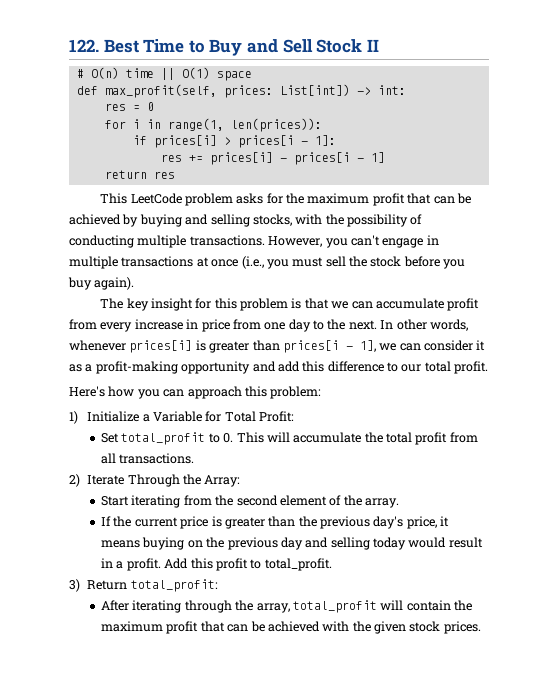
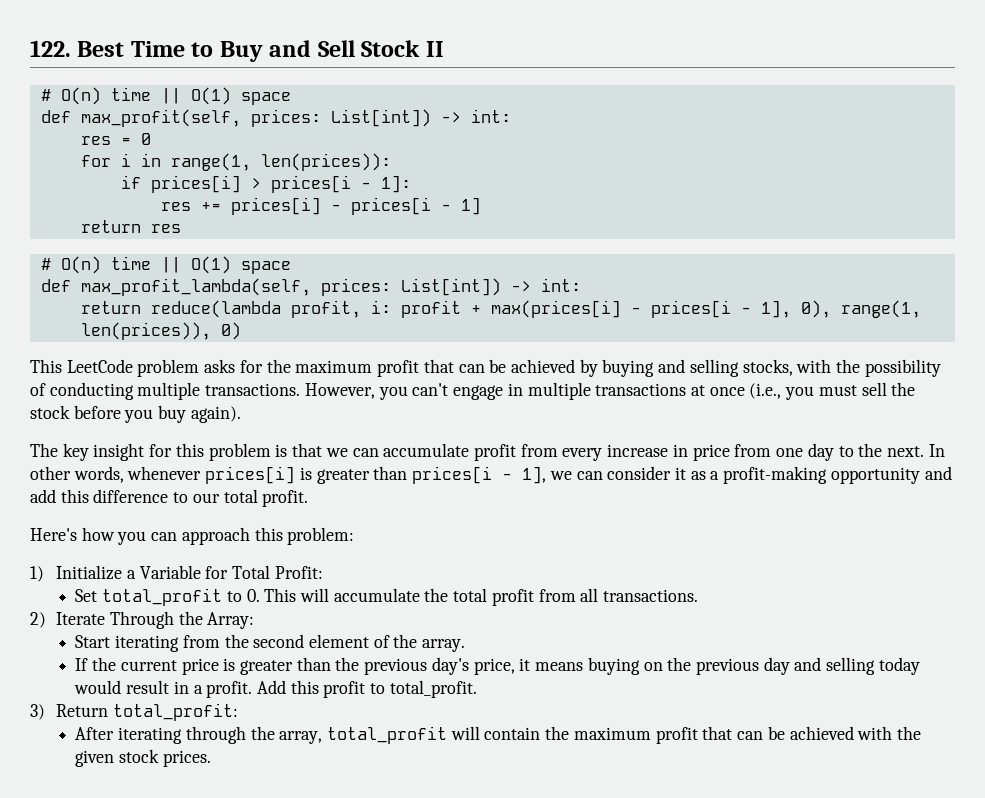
  return res
+ # O(n) time || O(1) space
+ def max_profit_lambda(self, prices: List[int]) -> int:
+ return reduce(lambda profit, i: profit + max(prices[i] - prices[i - 1], 0), range(1, len(prices)), 0)

